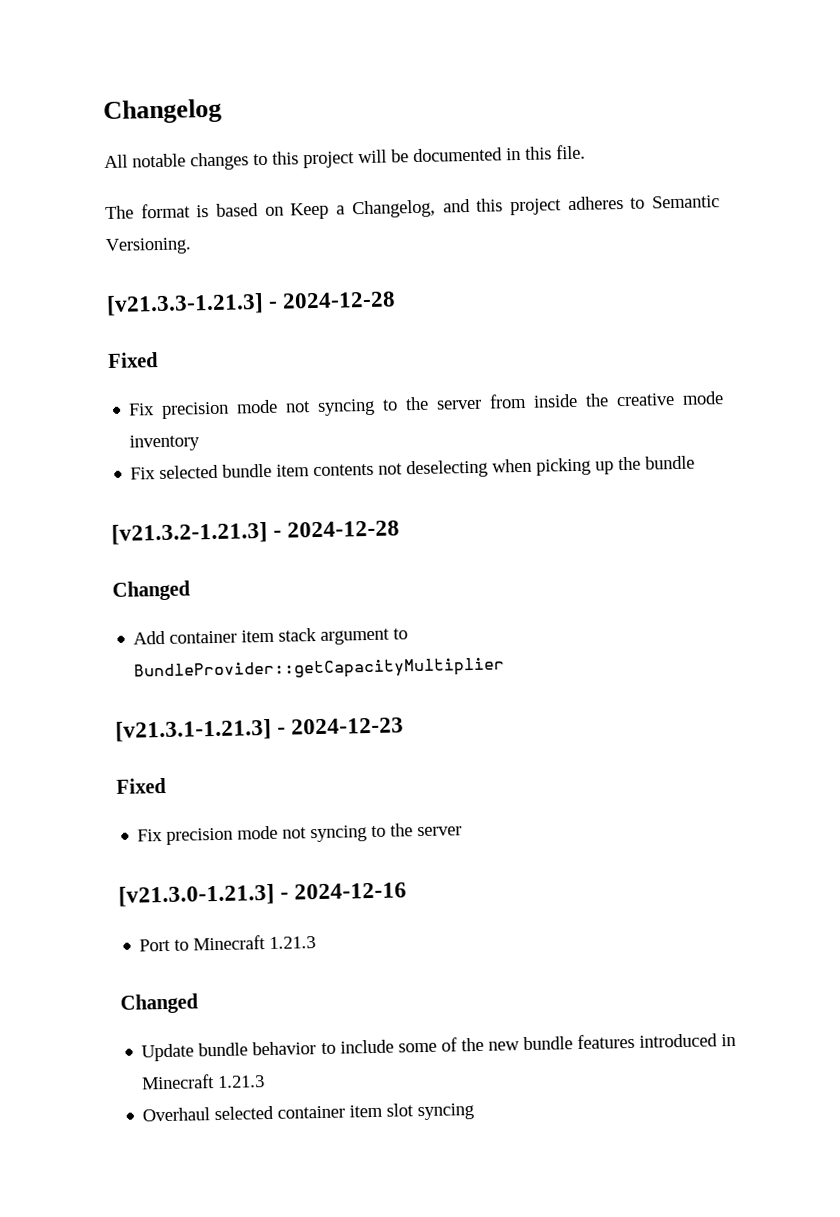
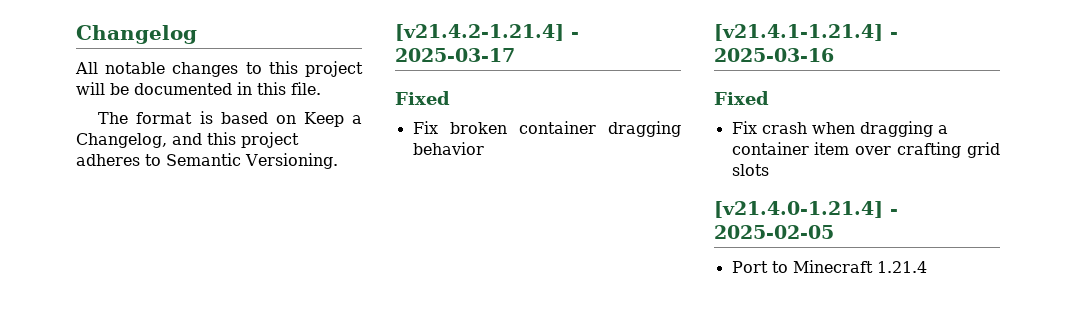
- [v21.3.3-1.21.3] - 2024-12-28
+ [v21.4.2-1.21.4] - 2025-03-17
  Fixed
- Fix precision mode not syncing to the server from inside the creative mode inventory
- Fix selected bundle item contents not deselecting when picking up the bundle
- [v21.3.2-1.21.3] - 2024-12-28
- Changed
- Add container item stack argument to BundleProvider::getCapacityMultiplier
- [v21.3.1-1.21.3] - 2024-12-23
+ Fix broken container dragging behavior
+ [v21.4.1-1.21.4] - 2025-03-16
  Fixed
- Fix precision mode not syncing to the server
- [v21.3.0-1.21.3] - 2024-12-16
- Port to Minecraft 1.21.3
- Changed
- Update bundle behavior to include some of the new bundle features introduced in Minecraft 1.21.3
- Overhaul selected container item slot syncing
+ Fix crash when dragging a container item over crafting grid slots
+ [v21.4.0-1.21.4] - 2025-02-05
+ Port to Minecraft 1.21.4

